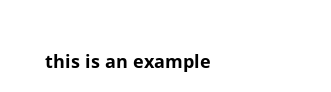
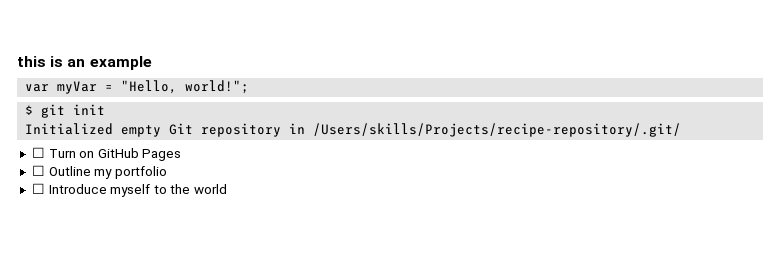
+ var myVar = "Hello, world!";
+ $ git init
+ Initialized empty Git repository in /Users/skills/Projects/recipe-repository/.git/
+ ☐ Turn on GitHub Pages
+ ☐ Outline my portfolio
+ ☐ Introduce myself to the world

